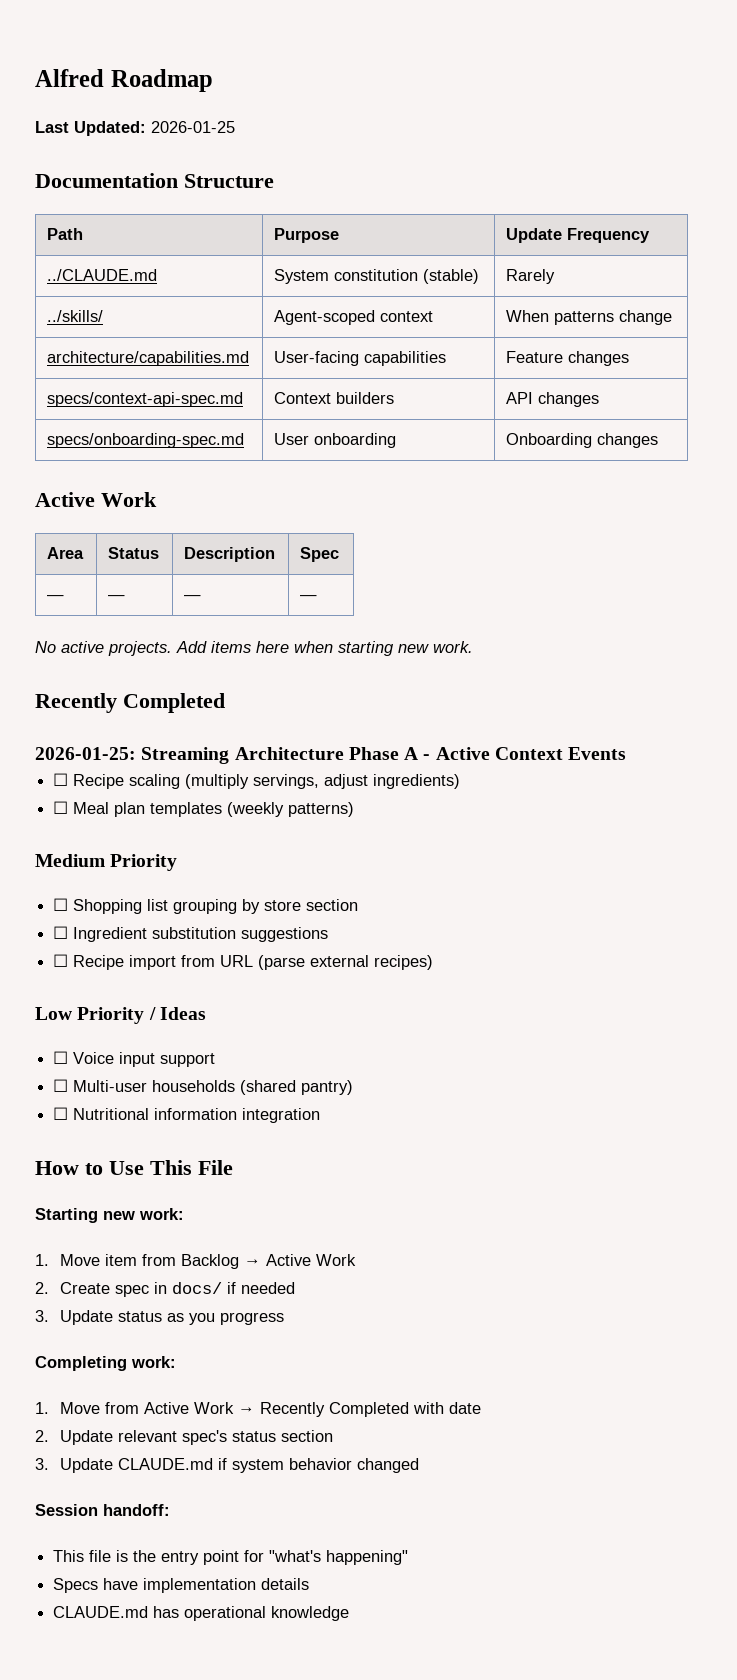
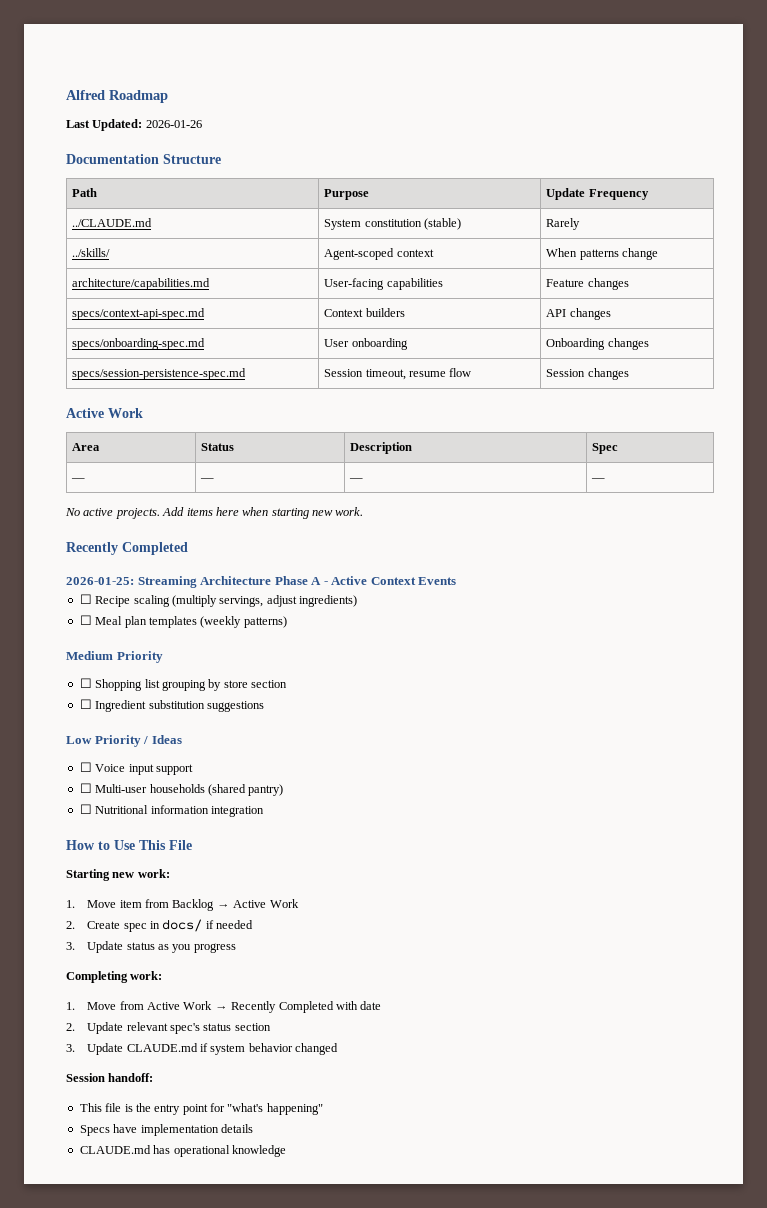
- Last Updated: 2026-01-25
+ Last Updated: 2026-01-26
+ specs/session-persistence-spec.md | Session timeout, resume flow | Session changes
- ☐ Recipe import from URL (parse external recipes)

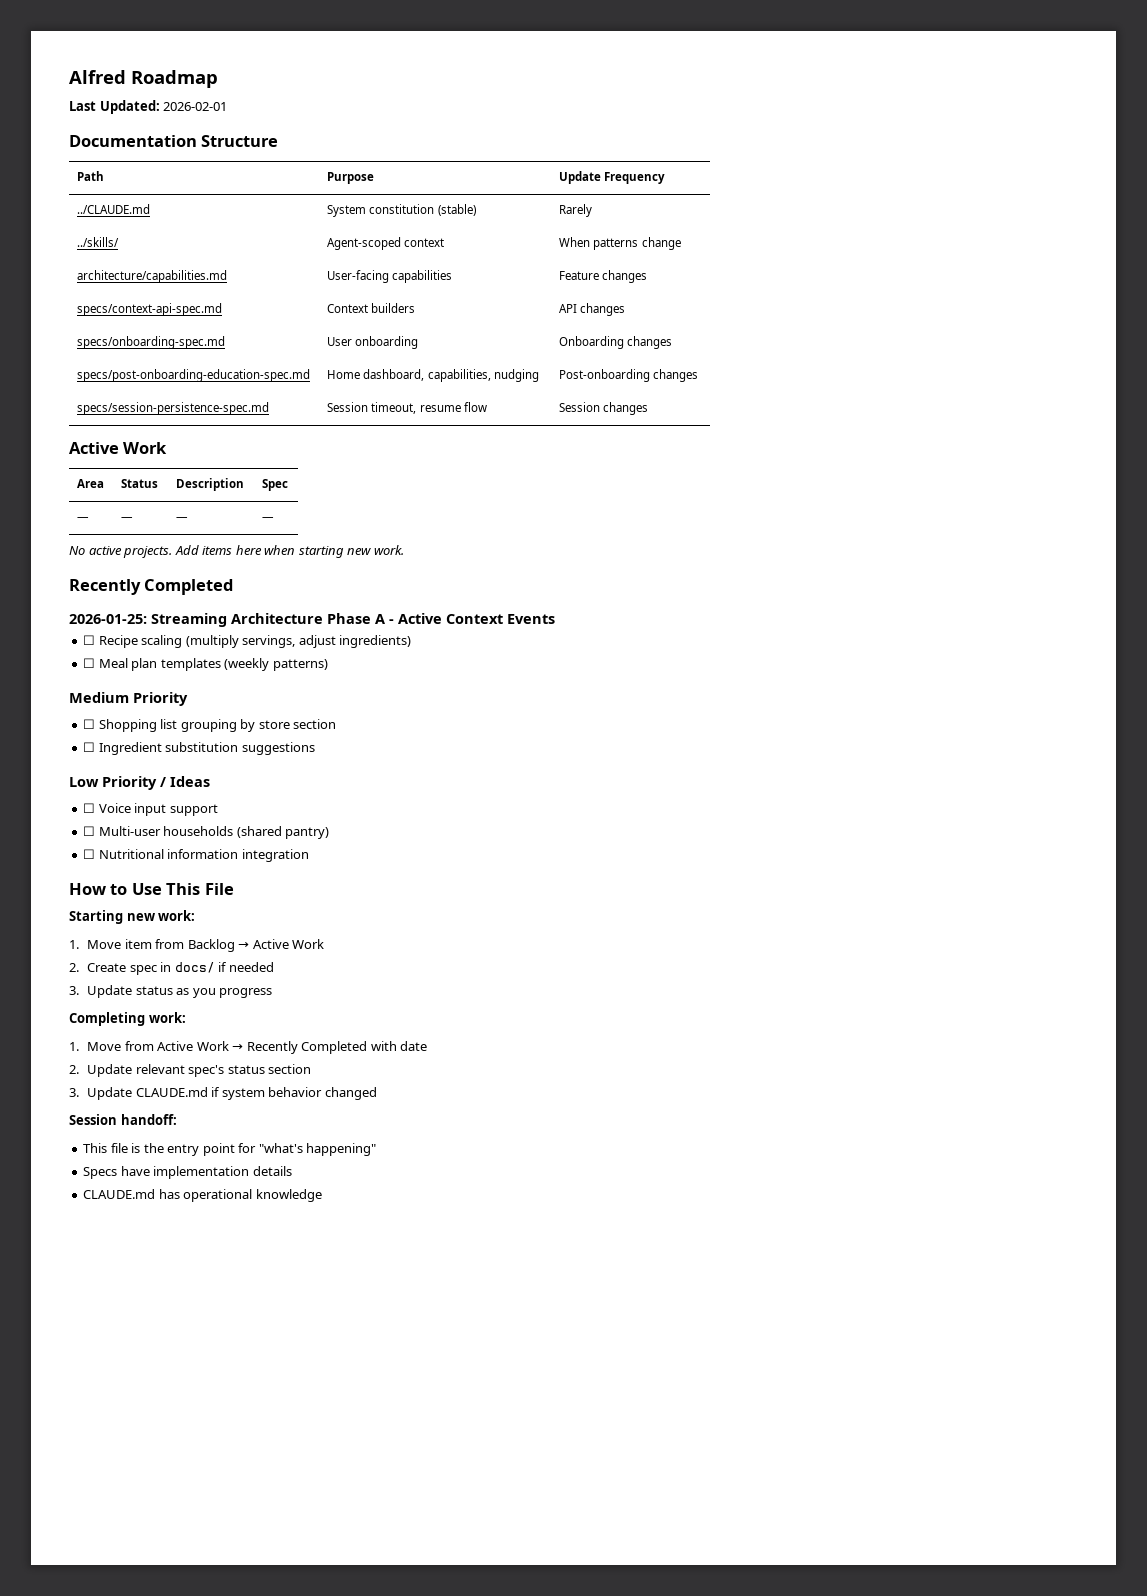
- Last Updated: 2026-01-26
+ Last Updated: 2026-02-01
+ specs/post-onboarding-education-spec.md | Home dashboard, capabilities, nudging | Post-onboarding changes

